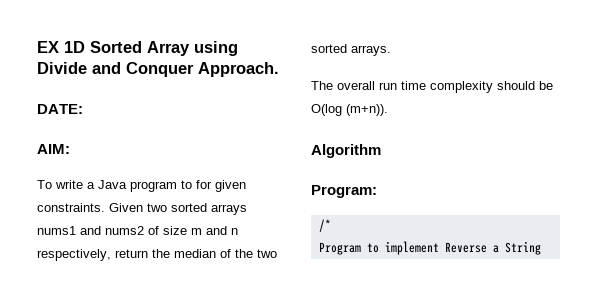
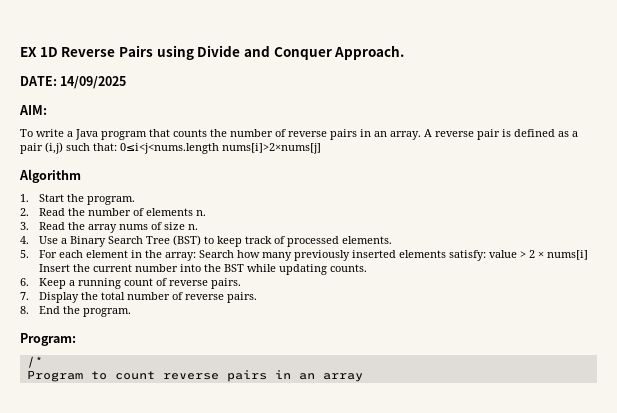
- EX 1D Sorted Array using Divide and Conquer Approach.
+ EX 1D Reverse Pairs using Divide and Conquer Approach.
- DATE:
+ DATE: 14/09/2025
- To write a Java program to for given constraints. Given two sorted arrays nums1 and nums2 of size m and n respectively, return the median of the two sorted arrays.
- The overall run time complexity should be O(log (m+n)).
+ To write a Java program that counts the number of reverse pairs in an array. A reverse pair is defined as a pair (i,j) such that: 0≤i<j<nums.length nums[i]>2×nums[j]
  Algorithm
+ 1. Start the program.
+ 2. Read the number of elements n.
+ 3. Read the array nums of size n.
+ 4. Use a Binary Search Tree (BST) to keep track of processed elements.
+ 5. For each element in the array: Search how many previously inserted elements satisfy: value > 2 × nums[i] Insert the current number into the BST while updating counts.
+ 6. Keep a running count of reverse pairs.
+ 7. Display the total number of reverse pairs.
+ 8. End the program.
  Program:
  /*
- Program to implement Reverse a String
+ Program to count reverse pairs in an array

